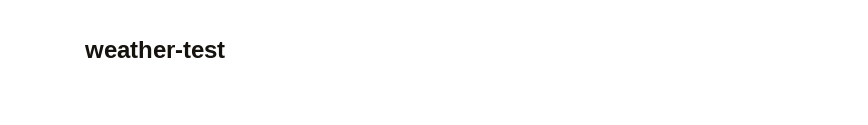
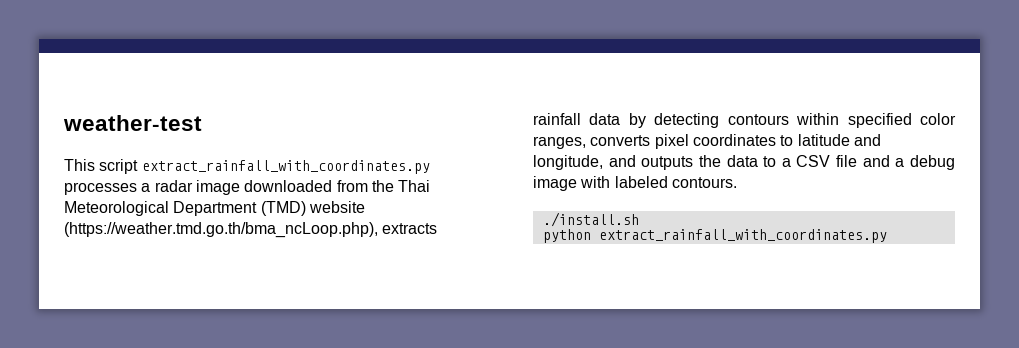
+ This script extract_rainfall_with_coordinates.py processes a radar image downloaded from the Thai Meteorological Department (TMD) website (https://weather.tmd.go.th/bma_ncLoop.php), extracts rainfall data by detecting contours within specified color ranges, converts pixel coordinates to latitude and longitude, and outputs the data to a CSV file and a debug image with labeled contours.
+ ./install.sh
+ python extract_rainfall_with_coordinates.py

